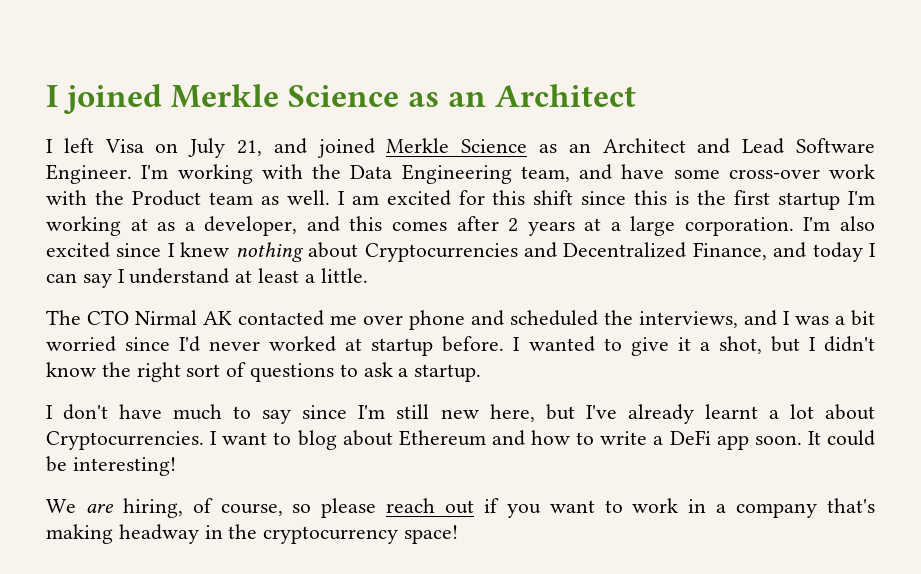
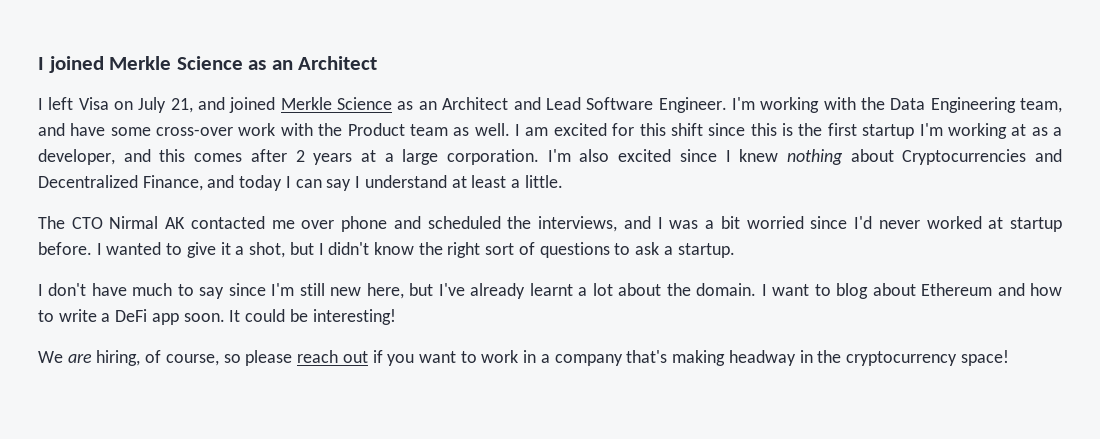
- I don't have much to say since I'm still new here, but I've already learnt a lot about Cryptocurrencies.
+ I don't have much to say since I'm still new here, but I've already learnt a lot about the domain.

